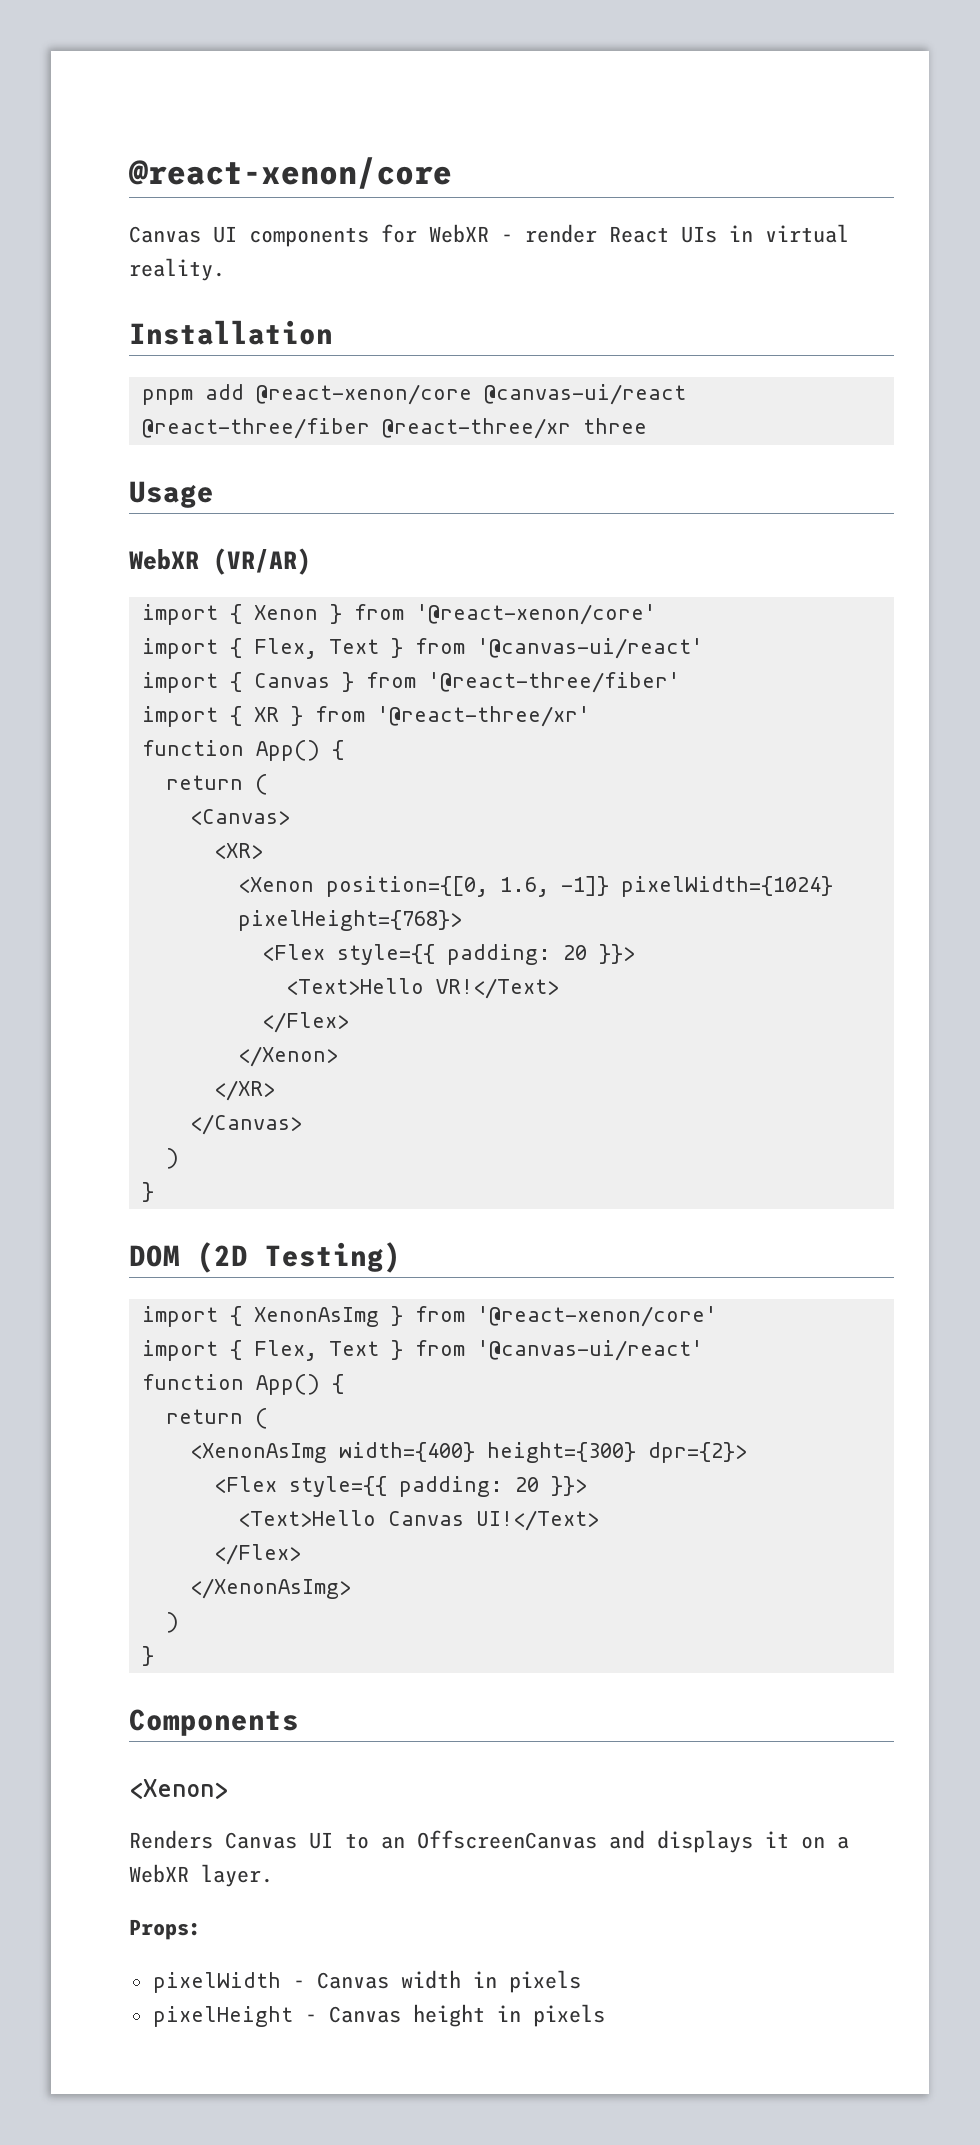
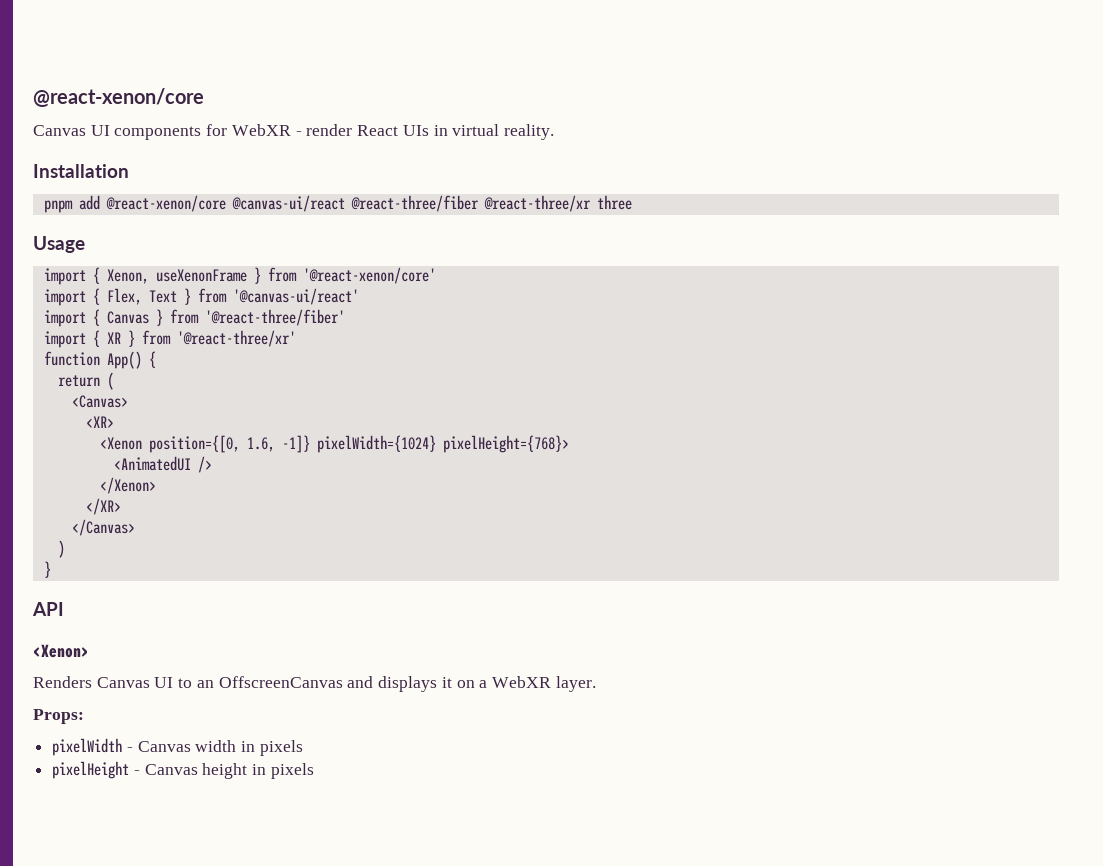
- WebXR (VR/AR)
- import { Xenon } from '@react-xenon/core'
+ import { Xenon, useXenonFrame } from '@react-xenon/core'
  <Xenon position={[0, 1.6, -1]} pixelWidth={1024} pixelHeight={768}>
- <Flex style={{ padding: 20 }}>
- <Text>Hello VR!</Text>
- </Flex>
+ <AnimatedUI />
- DOM (2D Testing)
- import { XenonAsImg } from '@react-xenon/core'
- import { Flex, Text } from '@canvas-ui/react'
- function App() {
- return (
- <XenonAsImg width={400} height={300} dpr={2}>
- <Flex style={{ padding: 20 }}>
- <Text>Hello Canvas UI!</Text>
- </Flex>
- </XenonAsImg>
- )
- }
- Components
+ API

